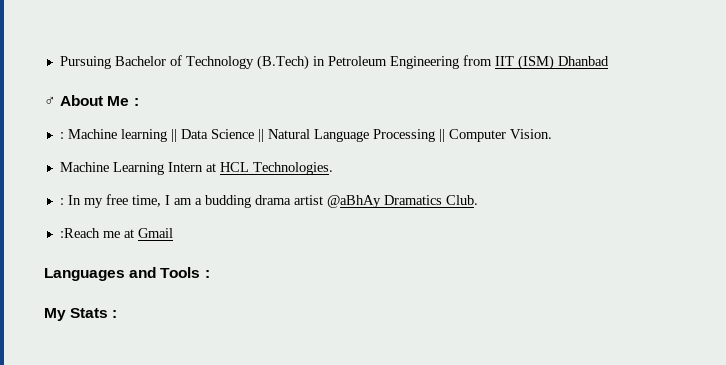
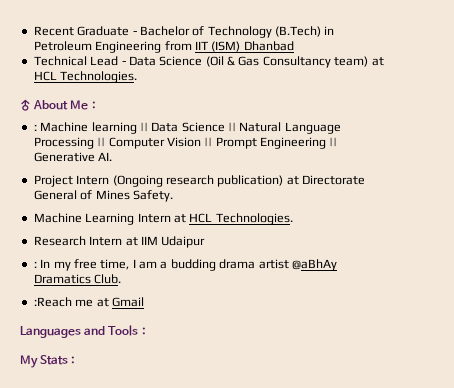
- Pursuing Bachelor of Technology (B.Tech) in Petroleum Engineering from IIT (ISM) Dhanbad
+ Recent Graduate - Bachelor of Technology (B.Tech) in Petroleum Engineering from IIT (ISM) Dhanbad
+ Technical Lead - Data Science (Oil & Gas Consultancy team) at HCL Technologies.
- : Machine learning || Data Science || Natural Language Processing || Computer Vision.
+ : Machine learning || Data Science || Natural Language Processing || Computer Vision || Prompt Engineering || Generative AI.
+ Project Intern (Ongoing research publication) at Directorate General of Mines Safety.
+ Research Intern at IIM Udaipur

